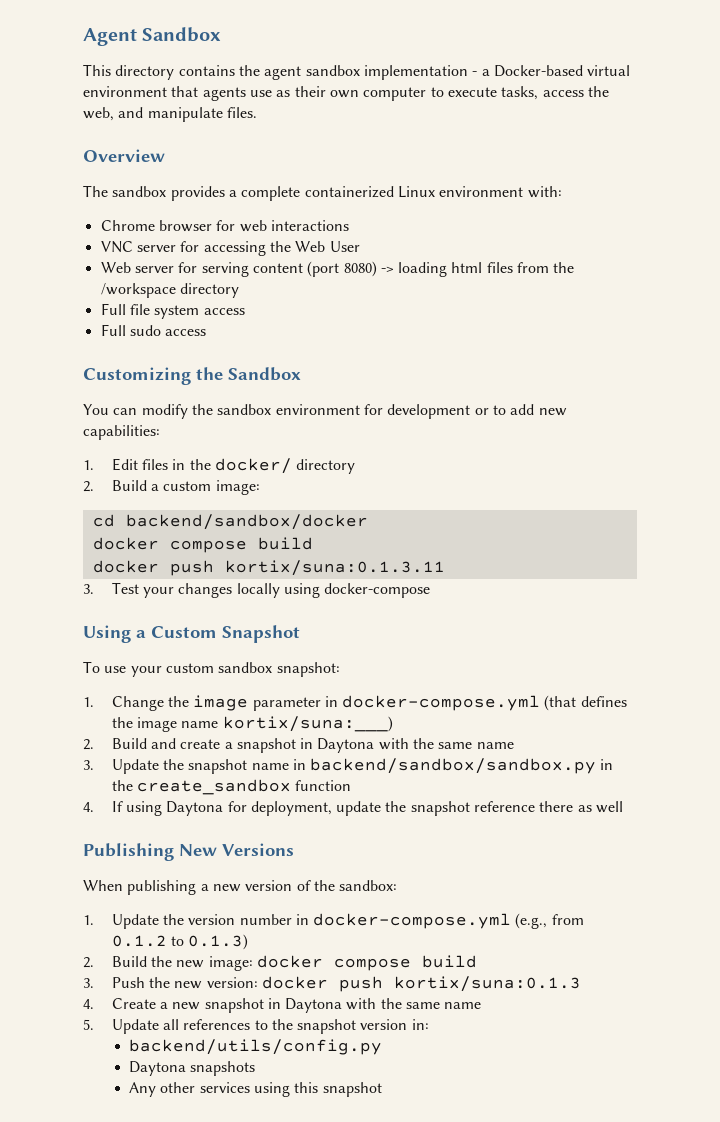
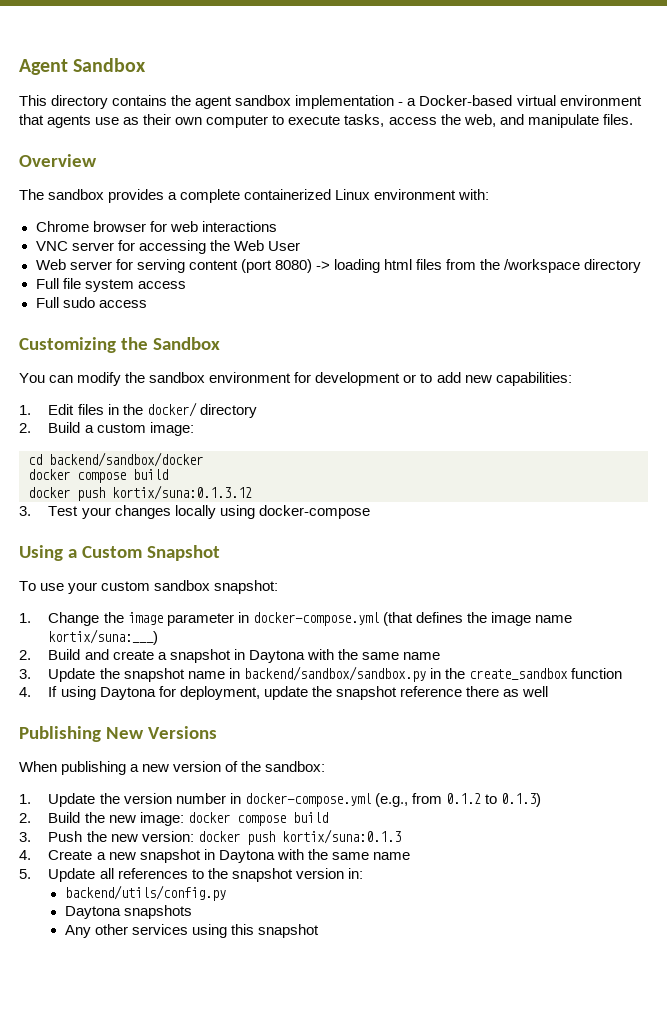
- docker push kortix/suna:0.1.3.11
+ docker push kortix/suna:0.1.3.12

